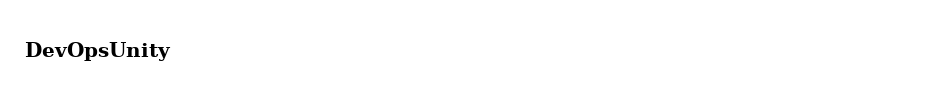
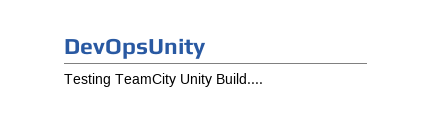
+ Testing TeamCity Unity Build....

